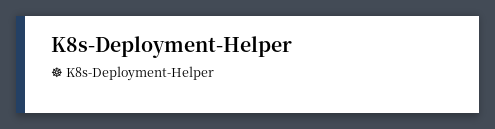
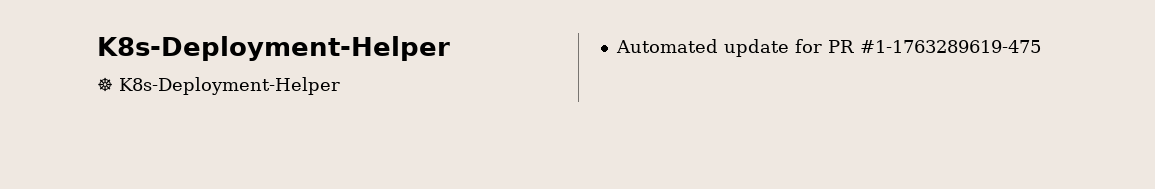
+ Automated update for PR #1-1763289619-475

